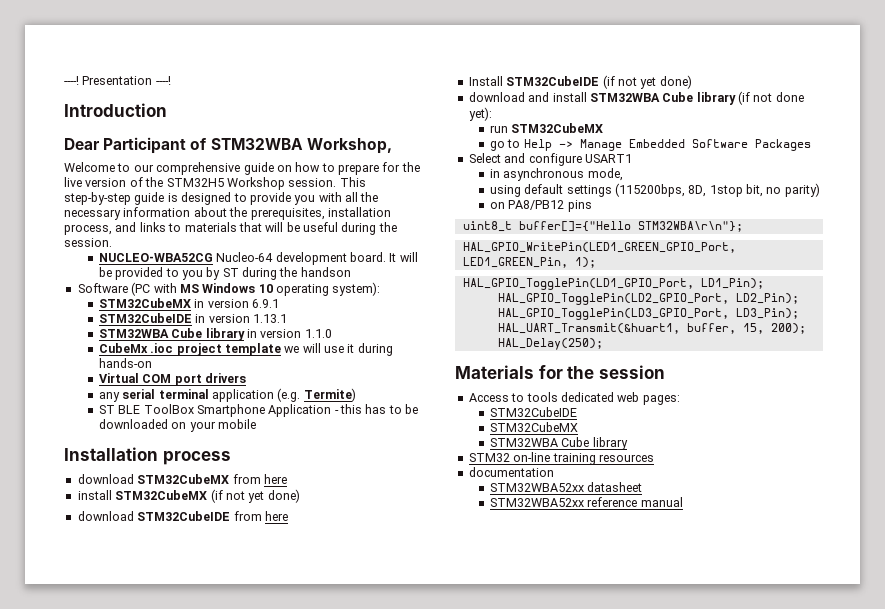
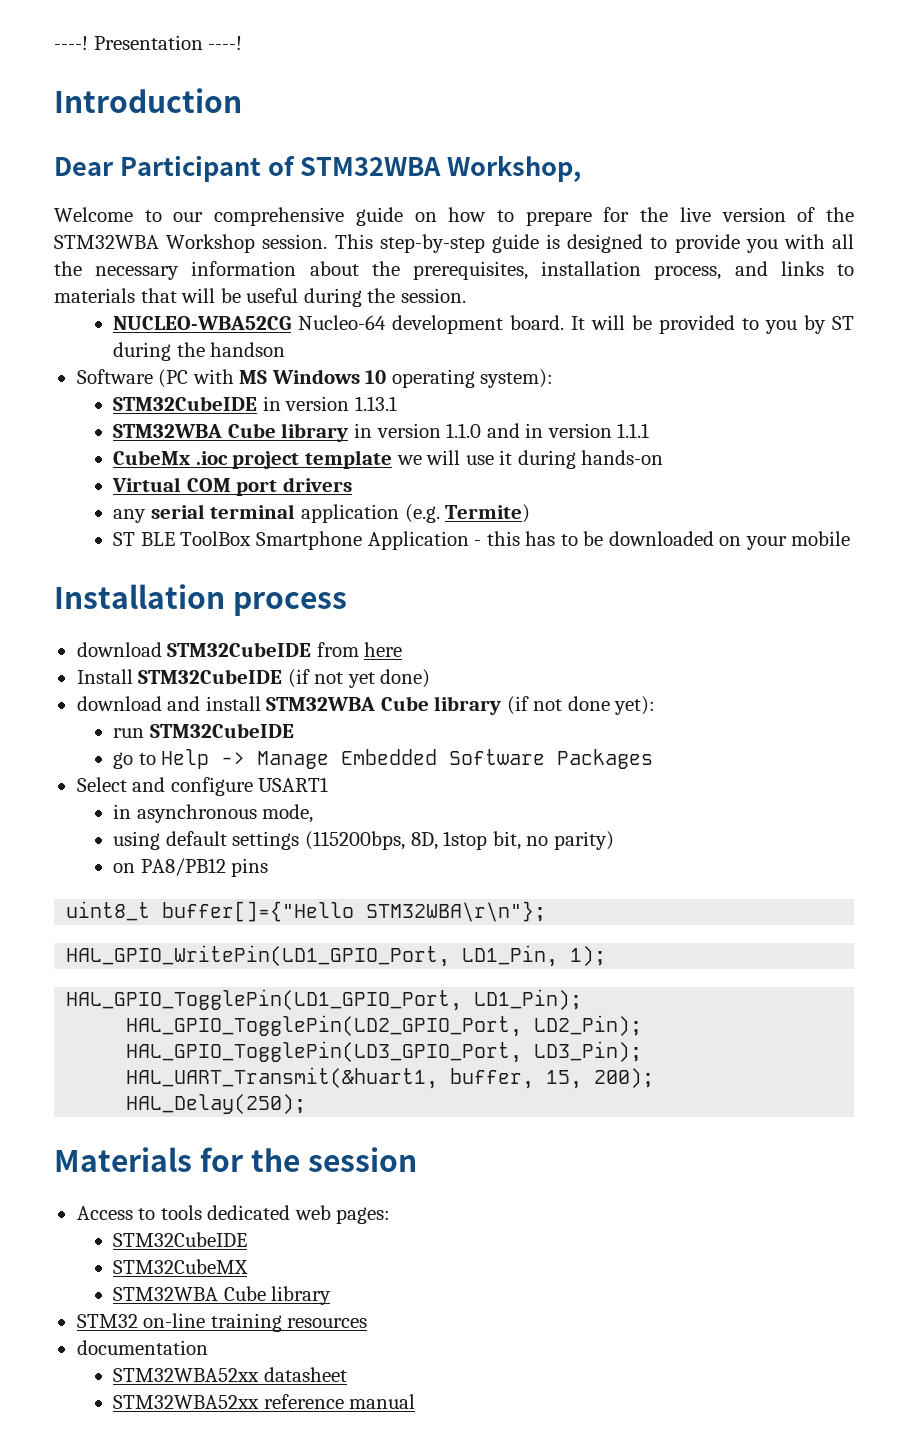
- Welcome to our comprehensive guide on how to prepare for the live version of the STM32H5 Workshop session.
+ Welcome to our comprehensive guide on how to prepare for the live version of the STM32WBA Workshop session.
- STM32CubeMX in version 6.9.1
- STM32WBA Cube library in version 1.1.0
+ STM32WBA Cube library in version 1.1.0 and in version 1.1.1
- download STM32CubeMX from here
- install STM32CubeMX (if not yet done)
- run STM32CubeMX
+ run STM32CubeIDE
- HAL_GPIO_WritePin(LED1_GREEN_GPIO_Port, LED1_GREEN_Pin, 1);
+ HAL_GPIO_WritePin(LD1_GPIO_Port, LD1_Pin, 1);

